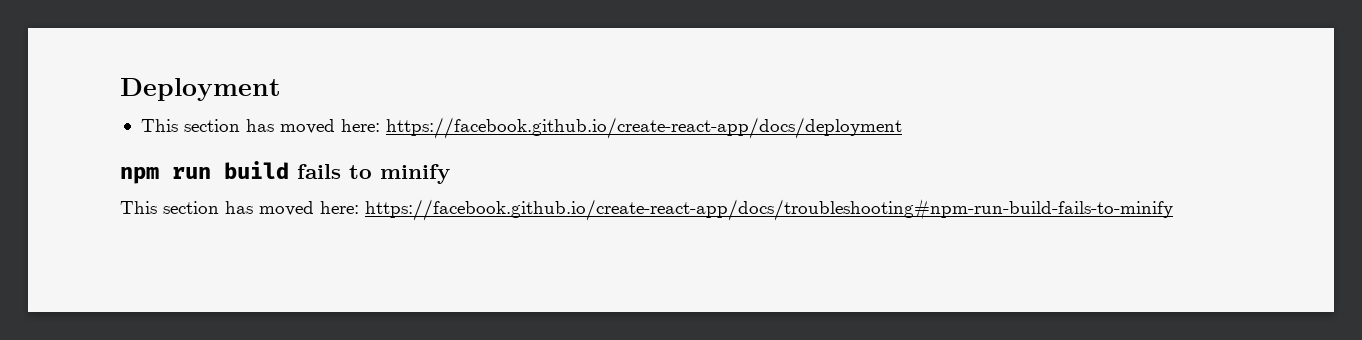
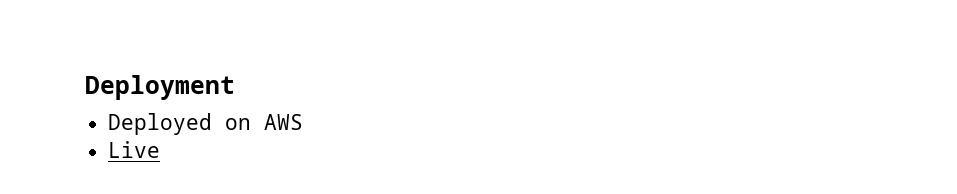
- This section has moved here: https://facebook.github.io/create-react-app/docs/deployment
- npm run build fails to minify
- This section has moved here: https://facebook.github.io/create-react-app/docs/troubleshooting#npm-run-build-fails-to-minify
+ Deployed on AWS
+ Live

